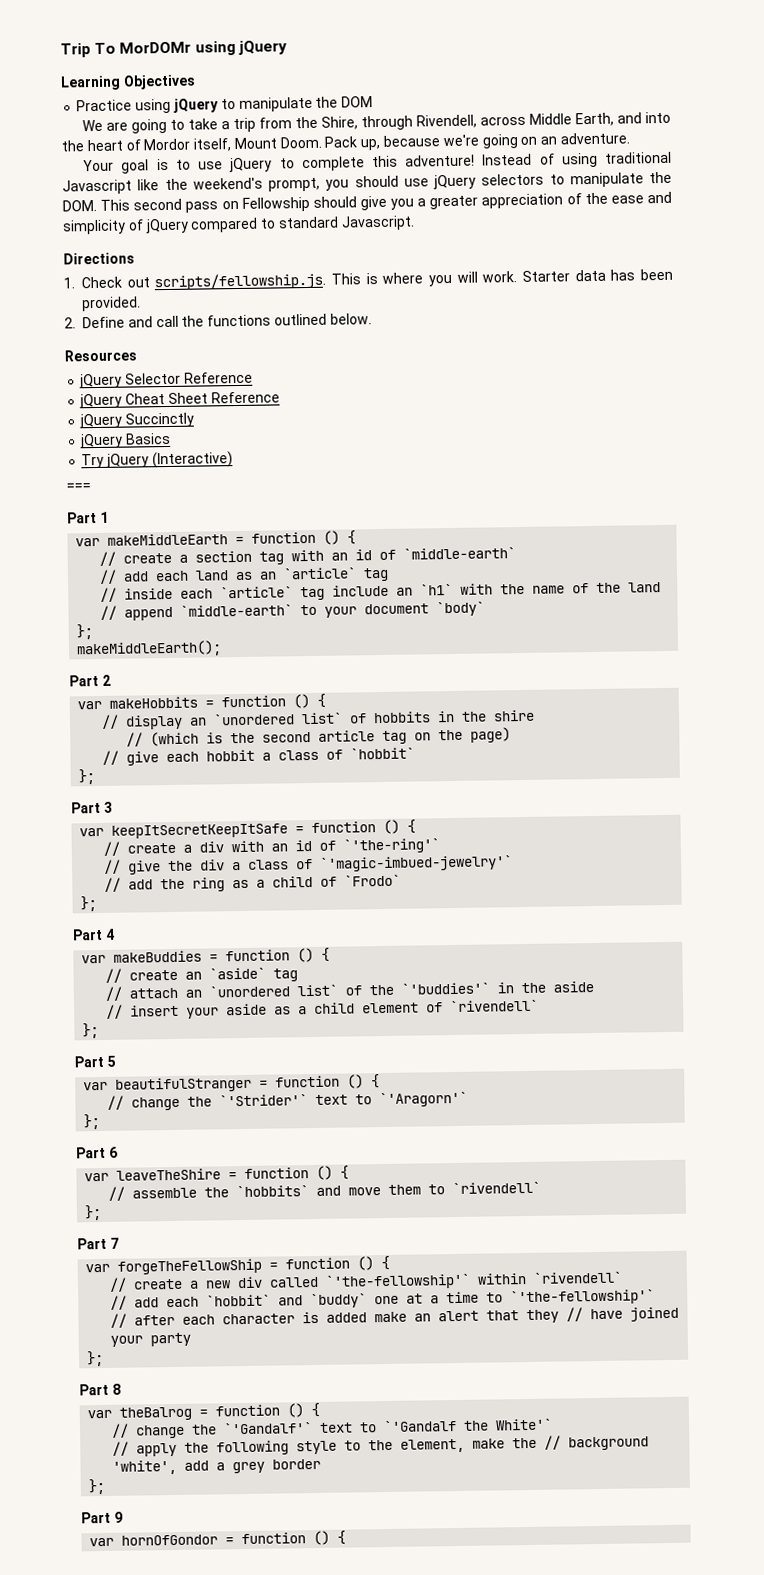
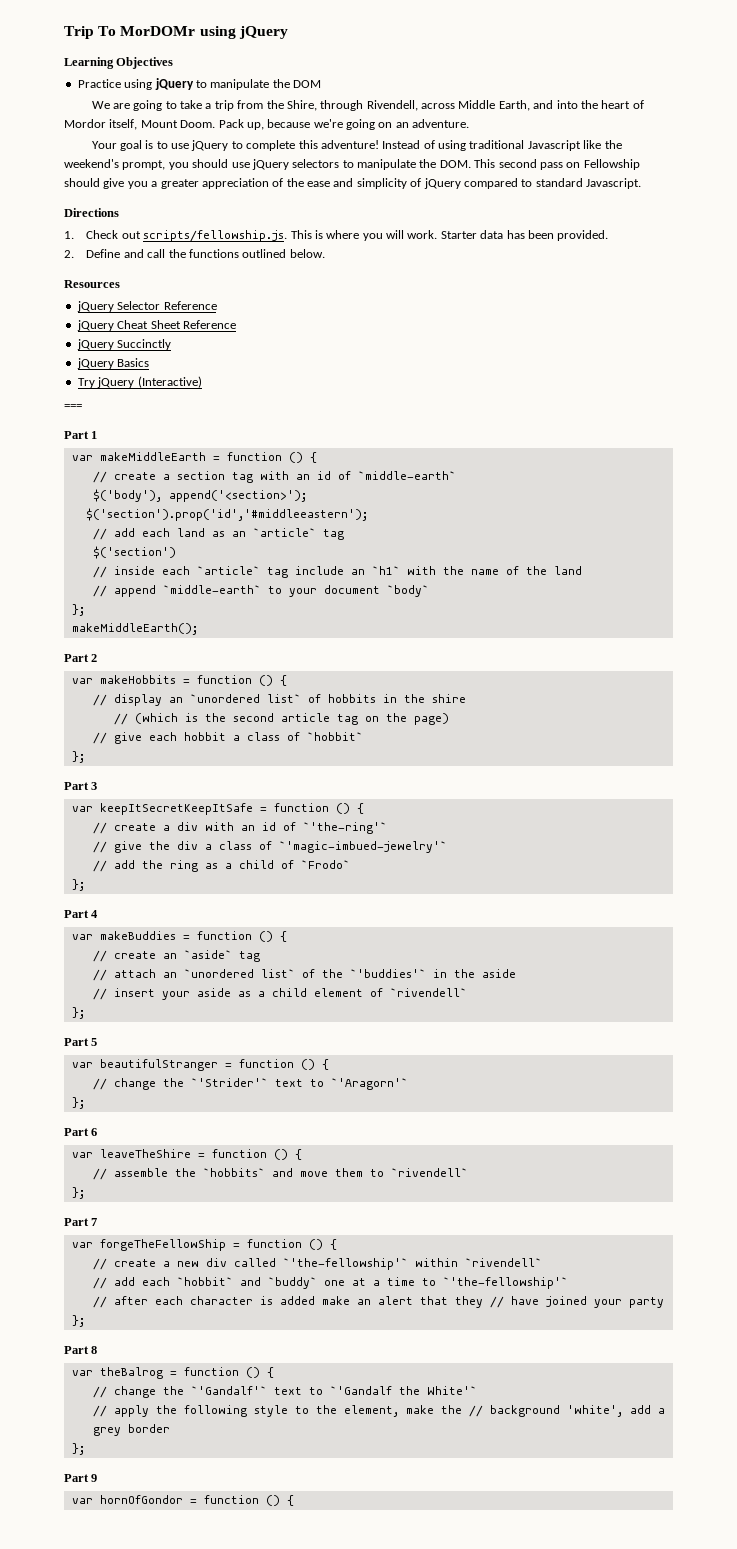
+ $('body'), append('<section>');
+ $('section').prop('id','#middleeastern');
+ $('section')

